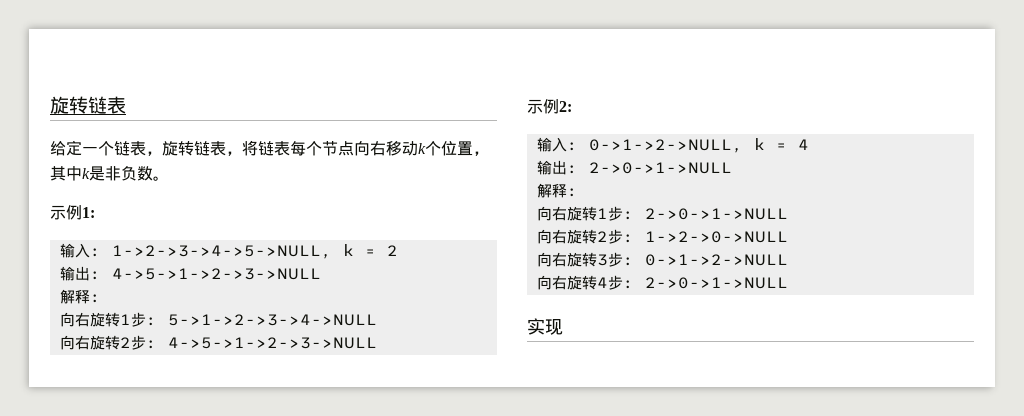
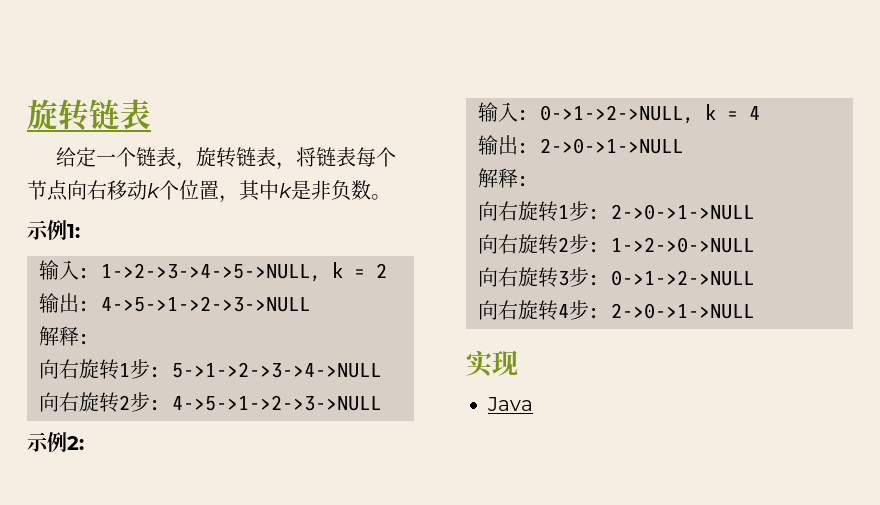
+ Java

